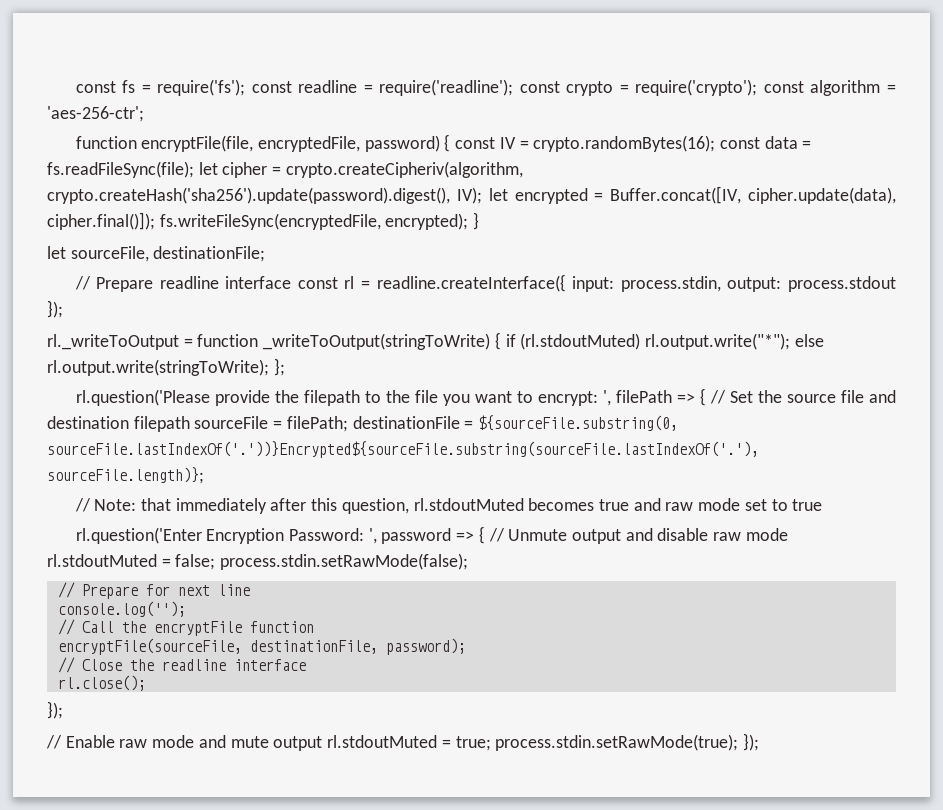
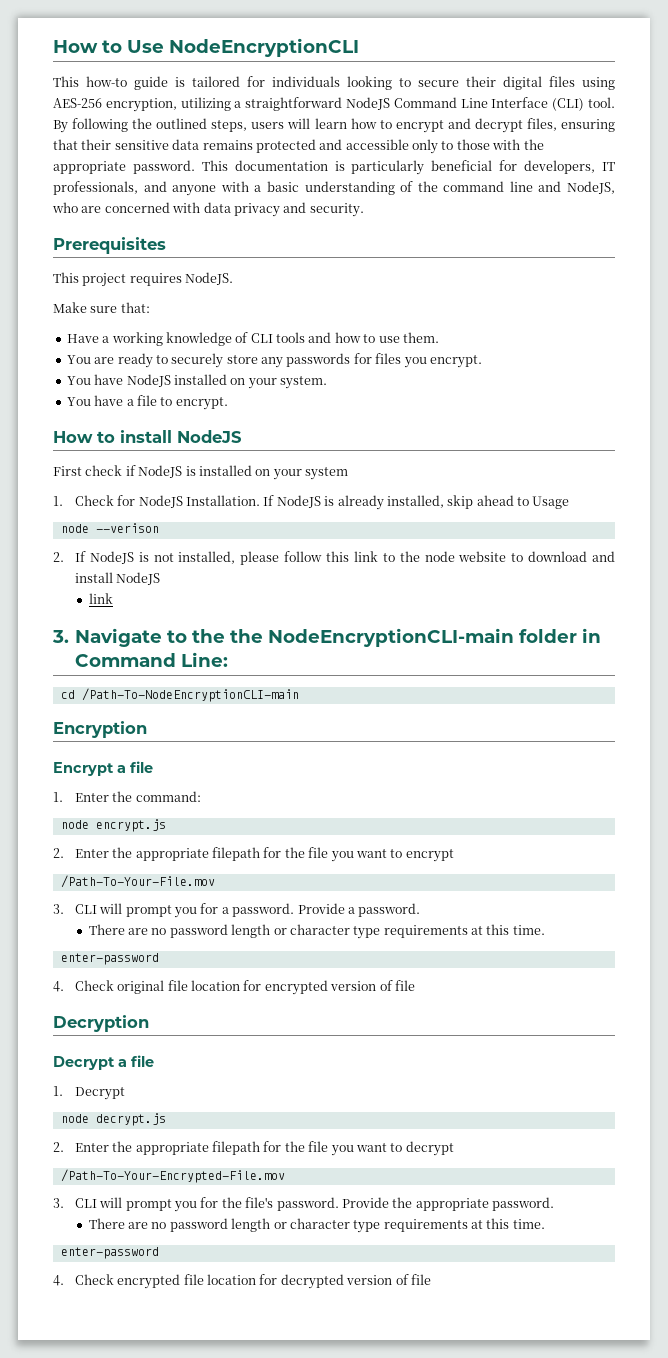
- const fs = require('fs'); const readline = require('readline'); const crypto = require('crypto'); const algorithm = 'aes-256-ctr';
- function encryptFile(file, encryptedFile, password) { const IV = crypto.randomBytes(16); const data = fs.readFileSync(file); let cipher = crypto.createCipheriv(algorithm, crypto.createHash('sha256').update(password).digest(), IV); let encrypted = Buffer.concat([IV, cipher.update(data), cipher.final()]); fs.writeFileSync(encryptedFile, encrypted); }
- let sourceFile, destinationFile;
- // Prepare readline interface const rl = readline.createInterface({ input: process.stdin, output: process.stdout });
- rl._writeToOutput = function _writeToOutput(stringToWrite) { if (rl.stdoutMuted) rl.output.write("*"); else rl.output.write(stringToWrite); };
- rl.question('Please provide the filepath to the file you want to encrypt: ', filePath => { // Set the source file and destination filepath sourceFile = filePath; destinationFile = ${sourceFile.substring(0, sourceFile.lastIndexOf('.'))}Encrypted${sourceFile.substring(sourceFile.lastIndexOf('.'), sourceFile.length)};
- // Note: that immediately after this question, rl.stdoutMuted becomes true and raw mode set to true
- rl.question('Enter Encryption Password: ', password => { // Unmute output and disable raw mode rl.stdoutMuted = false; process.stdin.setRawMode(false);
- // Prepare for next line
- console.log('');
- // Call the encryptFile function
- encryptFile(sourceFile, destinationFile, password);
- // Close the readline interface
- rl.close();
- });
- // Enable raw mode and mute output rl.stdoutMuted = true; process.stdin.setRawMode(true); });
+ How to Use NodeEncryptionCLI
+ This how-to guide is tailored for individuals looking to secure their digital files using AES-256 encryption, utilizing a straightforward NodeJS Command Line Interface (CLI) tool. By following the outlined steps, users will learn how to encrypt and decrypt files, ensuring that their sensitive data remains protected and accessible only to those with the appropriate password. This documentation is particularly beneficial for developers, IT professionals, and anyone with a basic understanding of the command line and NodeJS, who are concerned with data privacy and security.
+ Prerequisites
+ This project requires NodeJS.
+ Make sure that:
+ Have a working knowledge of CLI tools and how to use them.
+ You are ready to securely store any passwords for files you encrypt.
+ You have NodeJS installed on your system.
+ You have a file to encrypt.
+ How to install NodeJS
+ First check if NodeJS is installed on your system
+ 1. Check for NodeJS Installation. If NodeJS is already installed, skip ahead to Usage
+ node --verison
+ 2. If NodeJS is not installed, please follow this link to the node website to download and install NodeJS
+ link
+ 3. Navigate to the the NodeEncryptionCLI-main folder in Command Line:
+ cd /Path-To-NodeEncryptionCLI-main
+ Encryption
+ Encrypt a file
+ 1. Enter the command:
+ node encrypt.js
+ 2. Enter the appropriate filepath for the file you want to encrypt
+ /Path-To-Your-File.mov
+ 3. CLI will prompt you for a password. Provide a password.
+ There are no password length or character type requirements at this time.
+ enter-password
+ 4. Check original file location for encrypted version of file
+ Decryption
+ Decrypt a file
+ 1. Decrypt
+ node decrypt.js
+ 2. Enter the appropriate filepath for the file you want to decrypt
+ /Path-To-Your-Encrypted-File.mov
+ 3. CLI will prompt you for the file's password. Provide the appropriate password.
+ There are no password length or character type requirements at this time.
+ enter-password
+ 4. Check encrypted file location for decrypted version of file

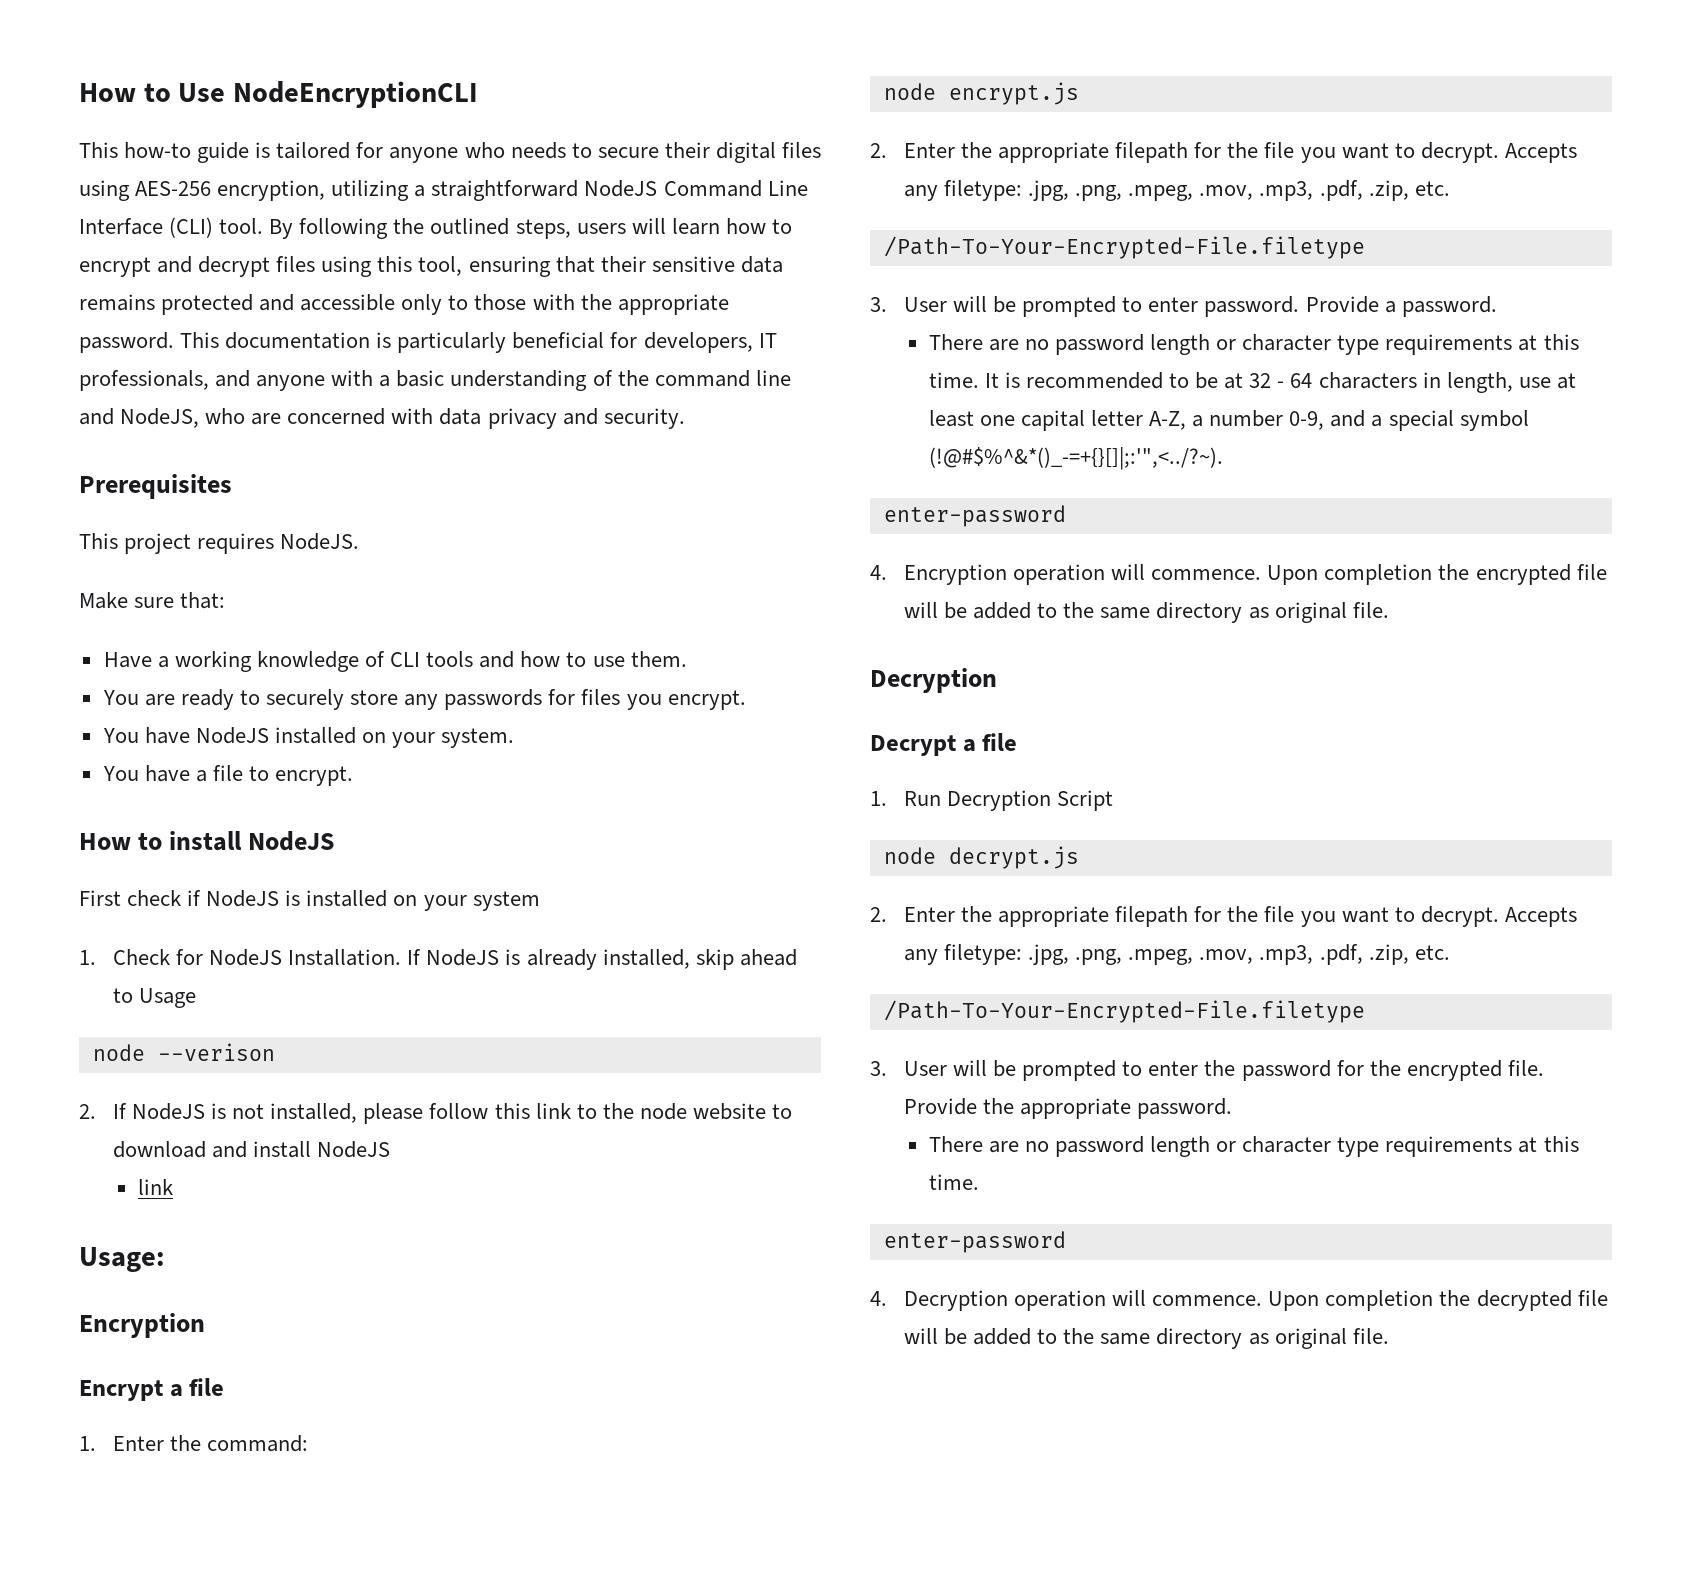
- This how-to guide is tailored for individuals looking to secure their digital files using AES-256 encryption, utilizing a straightforward NodeJS Command Line Interface (CLI) tool.
+ This how-to guide is tailored for anyone who needs to secure their digital files using AES-256 encryption, utilizing a straightforward NodeJS Command Line Interface (CLI) tool.
- By following the outlined steps, users will learn how to encrypt and decrypt files, ensuring that their sensitive data remains protected and accessible only to those with the appropriate password.
+ By following the outlined steps, users will learn how to encrypt and decrypt files using this tool, ensuring that their sensitive data remains protected and accessible only to those with the appropriate password.
- 3. Navigate to the the NodeEncryptionCLI-main folder in Command Line:
- cd /Path-To-NodeEncryptionCLI-main
+ Usage:
  node encrypt.js
- 2. Enter the appropriate filepath for the file you want to encrypt
- /Path-To-Your-File.mov
- 3. CLI will prompt you for a password.
+ 2. Enter the appropriate filepath for the file you want to decrypt. Accepts any filetype: .jpg, .png, .mpeg, .mov, .mp3, .pdf, .zip, etc.
+ /Path-To-Your-Encrypted-File.filetype
+ 3. User will be prompted to enter password.
  Provide a password.
- There are no password length or character type requirements at this time.
+ There are no password length or character type requirements at this time. It is recommended to be at 32 - 64 characters in length, use at least one capital letter A-Z, a number 0-9, and a special symbol (!@#$%^&*()_-=+{}[]|;:'",<../?~).
  enter-password
- 4. Check original file location for encrypted version of file
+ 4. Encryption operation will commence. Upon completion the encrypted file will be added to the same directory as original file.
- 1. Decrypt
+ 1. Run Decryption Script
  node decrypt.js
- 2. Enter the appropriate filepath for the file you want to decrypt
- /Path-To-Your-Encrypted-File.mov
- 3. CLI will prompt you for the file's password.
+ 2. Enter the appropriate filepath for the file you want to decrypt. Accepts any filetype: .jpg, .png, .mpeg, .mov, .mp3, .pdf, .zip, etc.
+ /Path-To-Your-Encrypted-File.filetype
+ 3. User will be prompted to enter the password for the encrypted file.
- 4. Check encrypted file location for decrypted version of file
+ 4. Decryption operation will commence. Upon completion the decrypted file will be added to the same directory as original file.

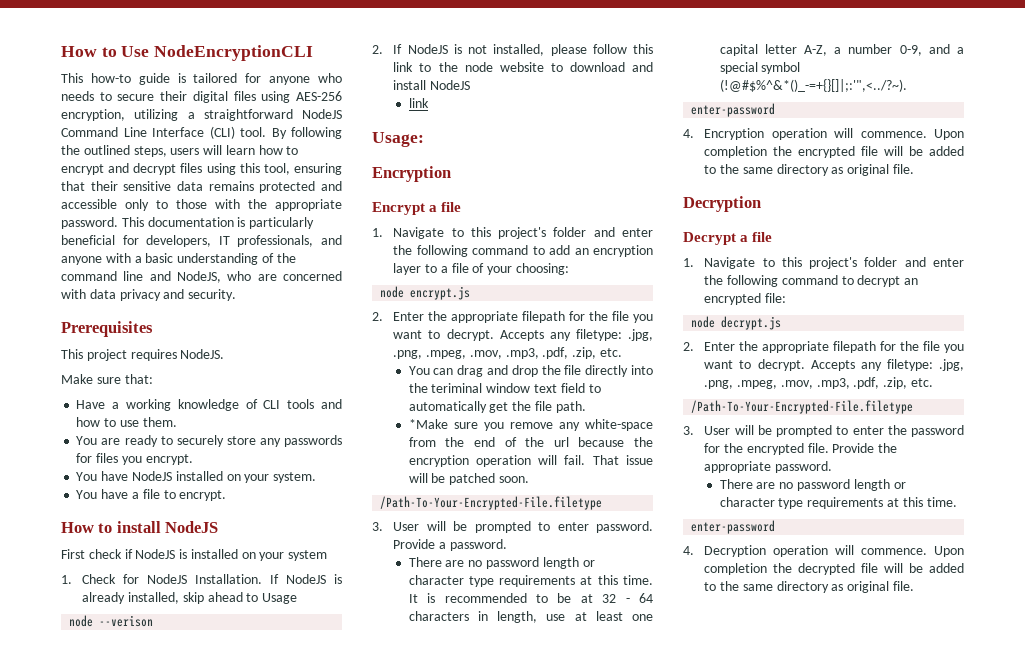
- 1. Enter the command:
+ 1. Navigate to this project's folder and enter the following command to add an encryption layer to a file of your choosing:
+ You can drag and drop the file directly into the teriminal window text field to automatically get the file path.
+ *Make sure you remove any white-space from the end of the url because the encryption operation will fail. That issue will be patched soon.
- 1. Run Decryption Script
+ 1. Navigate to this project's folder and enter the following command to decrypt an encrypted file:

